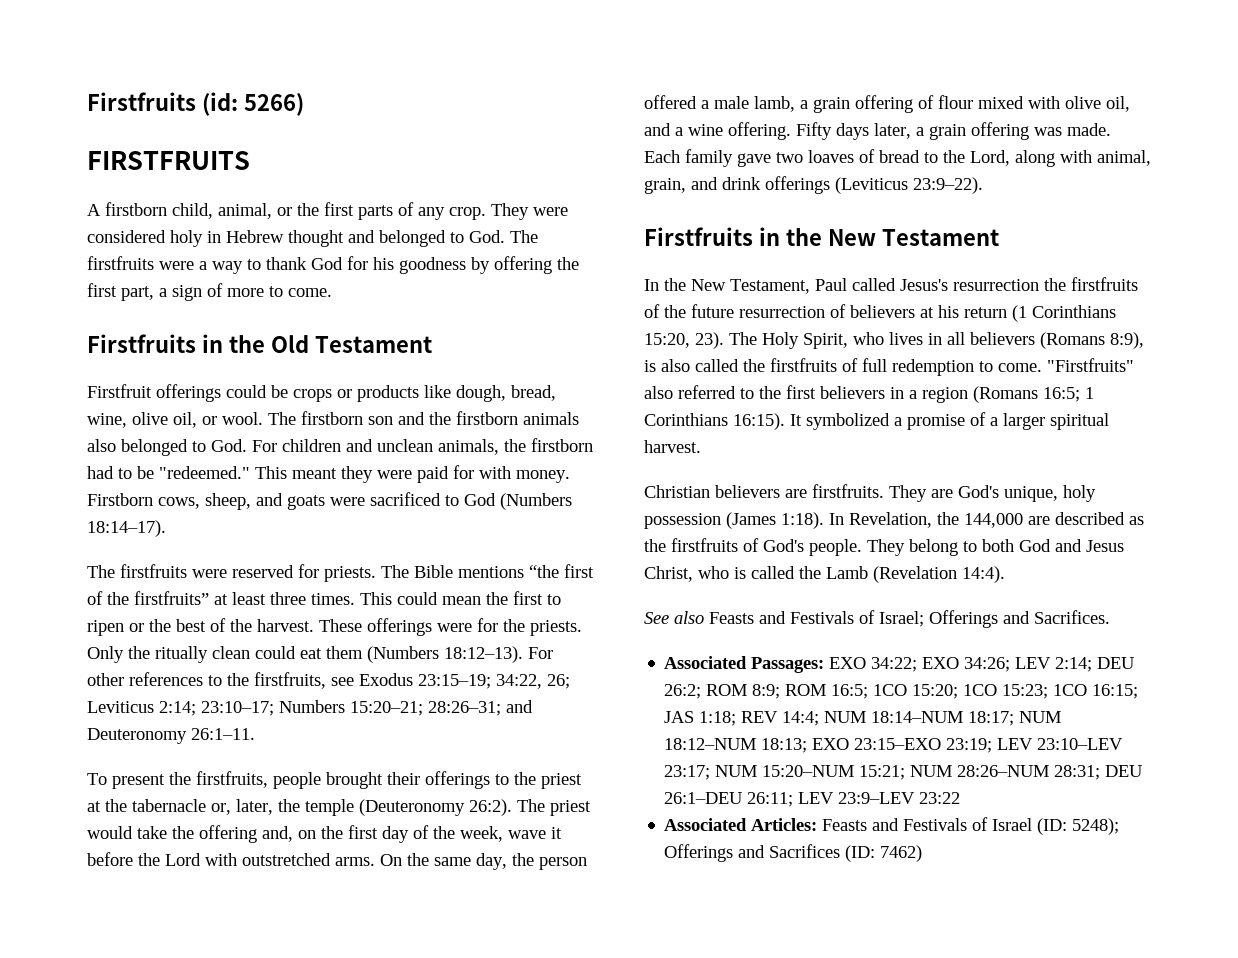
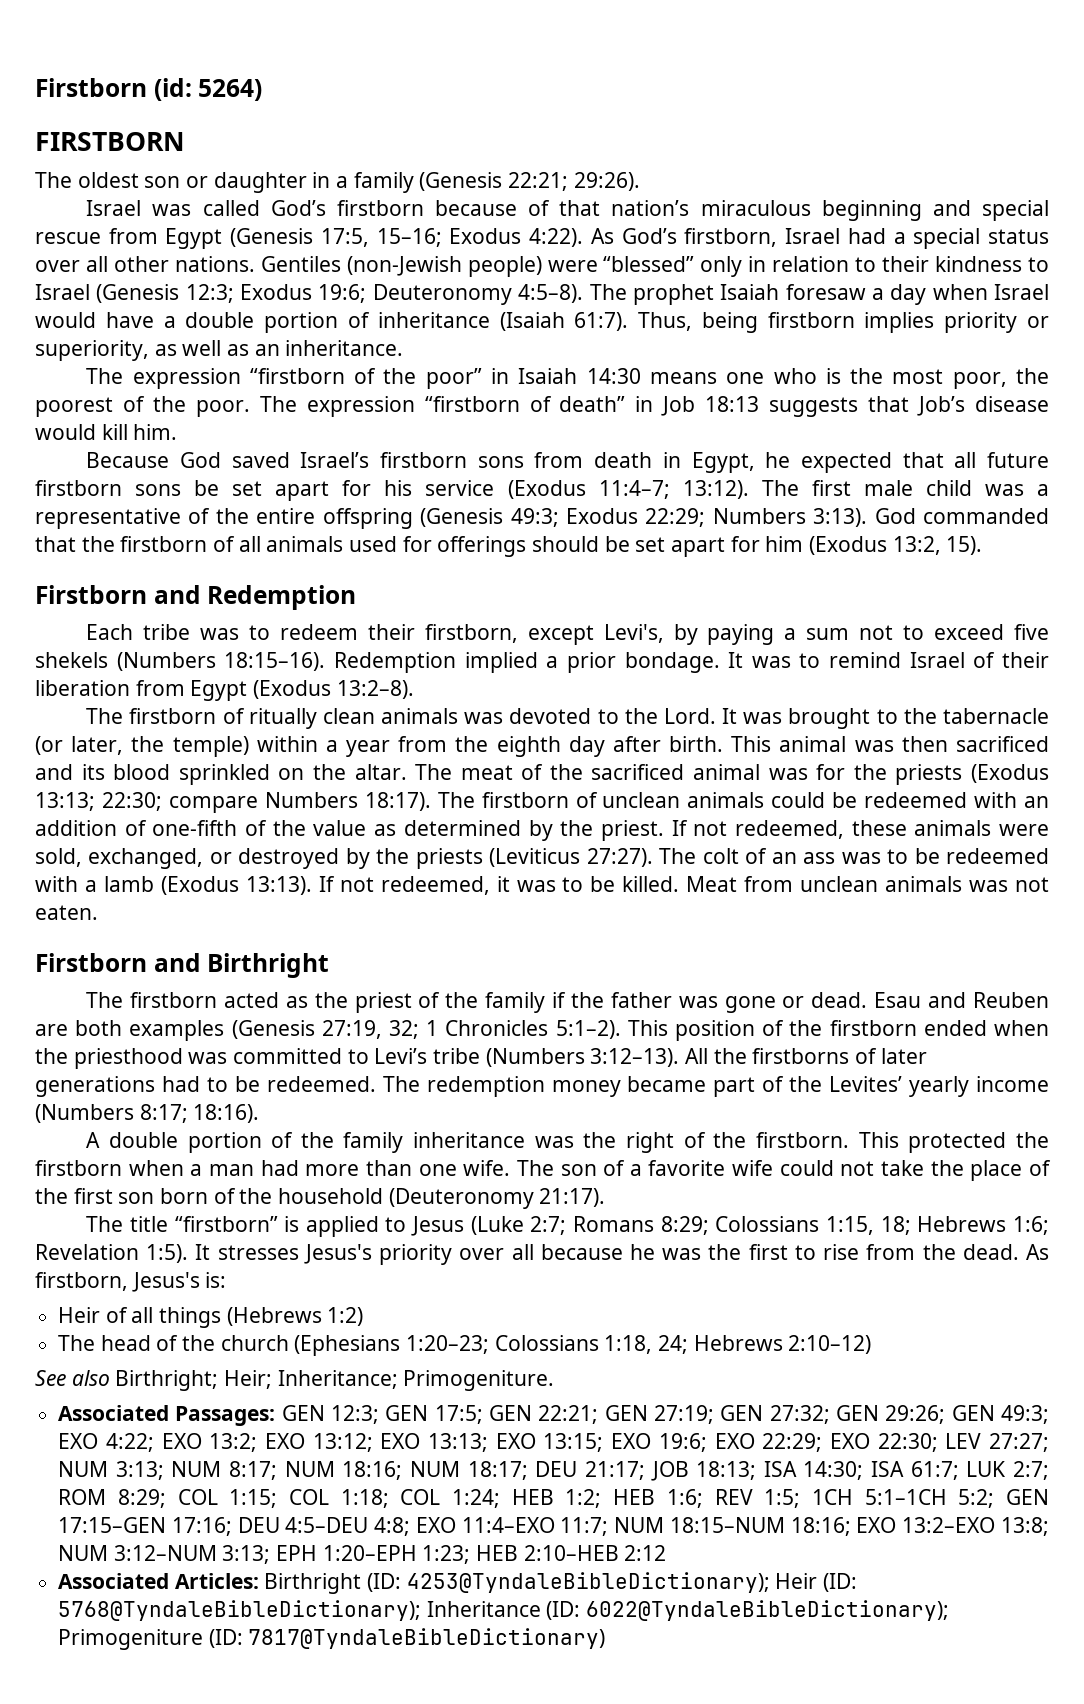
- Firstfruits (id: 5266)
- FIRSTFRUITS
- A firstborn child, animal, or the first parts of any crop. They were considered holy in Hebrew thought and belonged to God. The firstfruits were a way to thank God for his goodness by offering the first part, a sign of more to come.
- Firstfruits in the Old Testament
- Firstfruit offerings could be crops or products like dough, bread, wine, olive oil, or wool. The firstborn son and the firstborn animals also belonged to God. For children and unclean animals, the firstborn had to be "redeemed." This meant they were paid for with money. Firstborn cows, sheep, and goats were sacrificed to God (Numbers 18:14–17).
- The firstfruits were reserved for priests. The Bible mentions “the first of the firstfruits” at least three times. This could mean the first to ripen or the best of the harvest. These offerings were for the priests. Only the ritually clean could eat them (Numbers 18:12–13). For other references to the firstfruits, see Exodus 23:15–19; 34:22, 26; Leviticus 2:14; 23:10–17; Numbers 15:20–21; 28:26–31; and Deuteronomy 26:1–11.
- To present the firstfruits, people brought their offerings to the priest at the tabernacle or, later, the temple (Deuteronomy 26:2). The priest would take the offering and, on the first day of the week, wave it before the Lord with outstretched arms. On the same day, the person offered a male lamb, a grain offering of flour mixed with olive oil, and a wine offering. Fifty days later, a grain offering was made. Each family gave two loaves of bread to the Lord, along with animal, grain, and drink offerings (Leviticus 23:9–22).
- Firstfruits in the New Testament
- In the New Testament, Paul called Jesus's resurrection the firstfruits of the future resurrection of believers at his return (1 Corinthians 15:20, 23). The Holy Spirit, who lives in all believers (Romans 8:9), is also called the firstfruits of full redemption to come. "Firstfruits" also referred to the first believers in a region (Romans 16:5; 1 Corinthians 16:15). It symbolized a promise of a larger spiritual harvest.
- Christian believers are firstfruits. They are God's unique, holy possession (James 1:18). In Revelation, the 144,000 are described as the firstfruits of God's people. They belong to both God and Jesus Christ, who is called the Lamb (Revelation 14:4).
- See also Feasts and Festivals of Israel; Offerings and Sacrifices.
- Associated Passages: EXO 34:22; EXO 34:26; LEV 2:14; DEU 26:2; ROM 8:9; ROM 16:5; 1CO 15:20; 1CO 15:23; 1CO 16:15; JAS 1:18; REV 14:4; NUM 18:14–NUM 18:17; NUM 18:12–NUM 18:13; EXO 23:15–EXO 23:19; LEV 23:10–LEV 23:17; NUM 15:20–NUM 15:21; NUM 28:26–NUM 28:31; DEU 26:1–DEU 26:11; LEV 23:9–LEV 23:22
- Associated Articles: Feasts and Festivals of Israel (ID: 5248); Offerings and Sacrifices (ID: 7462)
+ Firstborn (id: 5264)
+ FIRSTBORN
+ The oldest son or daughter in a family (Genesis 22:21; 29:26).
+ Israel was called God’s firstborn because of that nation’s miraculous beginning and special rescue from Egypt (Genesis 17:5, 15–16; Exodus 4:22). As God’s firstborn, Israel had a special status over all other nations. Gentiles (non-Jewish people) were “blessed” only in relation to their kindness to Israel (Genesis 12:3; Exodus 19:6; Deuteronomy 4:5–8). The prophet Isaiah foresaw a day when Israel would have a double portion of inheritance (Isaiah 61:7). Thus, being firstborn implies priority or superiority, as well as an inheritance.
+ The expression “firstborn of the poor” in Isaiah 14:30 means one who is the most poor, the poorest of the poor. The expression “firstborn of death” in Job 18:13 suggests that Job’s disease would kill him.
+ Because God saved Israel’s firstborn sons from death in Egypt, he expected that all future firstborn sons be set apart for his service (Exodus 11:4–7; 13:12). The first male child was a representative of the entire offspring (Genesis 49:3; Exodus 22:29; Numbers 3:13). God commanded that the firstborn of all animals used for offerings should be set apart for him (Exodus 13:2, 15).
+ Firstborn and Redemption
+ Each tribe was to redeem their firstborn, except Levi's, by paying a sum not to exceed five shekels (Numbers 18:15–16). Redemption implied a prior bondage. It was to remind Israel of their liberation from Egypt (Exodus 13:2–8).
+ The firstborn of ritually clean animals was devoted to the Lord. It was brought to the tabernacle (or later, the temple) within a year from the eighth day after birth. This animal was then sacrificed and its blood sprinkled on the altar. The meat of the sacrificed animal was for the priests (Exodus 13:13; 22:30; compare Numbers 18:17). The firstborn of unclean animals could be redeemed with an addition of one-fifth of the value as determined by the priest. If not redeemed, these animals were sold, exchanged, or destroyed by the priests (Leviticus 27:27). The colt of an ass was to be redeemed with a lamb (Exodus 13:13). If not redeemed, it was to be killed. Meat from unclean animals was not eaten.
+ Firstborn and Birthright
+ The firstborn acted as the priest of the family if the father was gone or dead. Esau and Reuben are both examples (Genesis 27:19, 32; 1 Chronicles 5:1–2). This position of the firstborn ended when the priesthood was committed to Levi’s tribe (Numbers 3:12–13). All the firstborns of later generations had to be redeemed. The redemption money became part of the Levites’ yearly income (Numbers 8:17; 18:16).
+ A double portion of the family inheritance was the right of the firstborn. This protected the firstborn when a man had more than one wife. The son of a favorite wife could not take the place of the first son born of the household (Deuteronomy 21:17).
+ The title “firstborn” is applied to Jesus (Luke 2:7; Romans 8:29; Colossians 1:15, 18; Hebrews 1:6; Revelation 1:5). It stresses Jesus's priority over all because he was the first to rise from the dead. As firstborn, Jesus's is:
+ Heir of all things (Hebrews 1:2)
+ The head of the church (Ephesians 1:20–23; Colossians 1:18, 24; Hebrews 2:10–12)
+ See also Birthright; Heir; Inheritance; Primogeniture.
+ Associated Passages: GEN 12:3; GEN 17:5; GEN 22:21; GEN 27:19; GEN 27:32; GEN 29:26; GEN 49:3; EXO 4:22; EXO 13:2; EXO 13:12; EXO 13:13; EXO 13:15; EXO 19:6; EXO 22:29; EXO 22:30; LEV 27:27; NUM 3:13; NUM 8:17; NUM 18:16; NUM 18:17; DEU 21:17; JOB 18:13; ISA 14:30; ISA 61:7; LUK 2:7; ROM 8:29; COL 1:15; COL 1:18; COL 1:24; HEB 1:2; HEB 1:6; REV 1:5; 1CH 5:1–1CH 5:2; GEN 17:15–GEN 17:16; DEU 4:5–DEU 4:8; EXO 11:4–EXO 11:7; NUM 18:15–NUM 18:16; EXO 13:2–EXO 13:8; NUM 3:12–NUM 3:13; EPH 1:20–EPH 1:23; HEB 2:10–HEB 2:12
+ Associated Articles: Birthright (ID: 4253@TyndaleBibleDictionary); Heir (ID: 5768@TyndaleBibleDictionary); Inheritance (ID: 6022@TyndaleBibleDictionary); Primogeniture (ID: 7817@TyndaleBibleDictionary)

